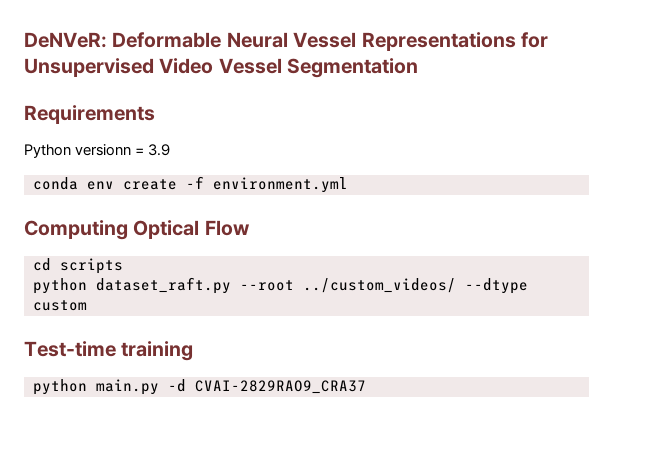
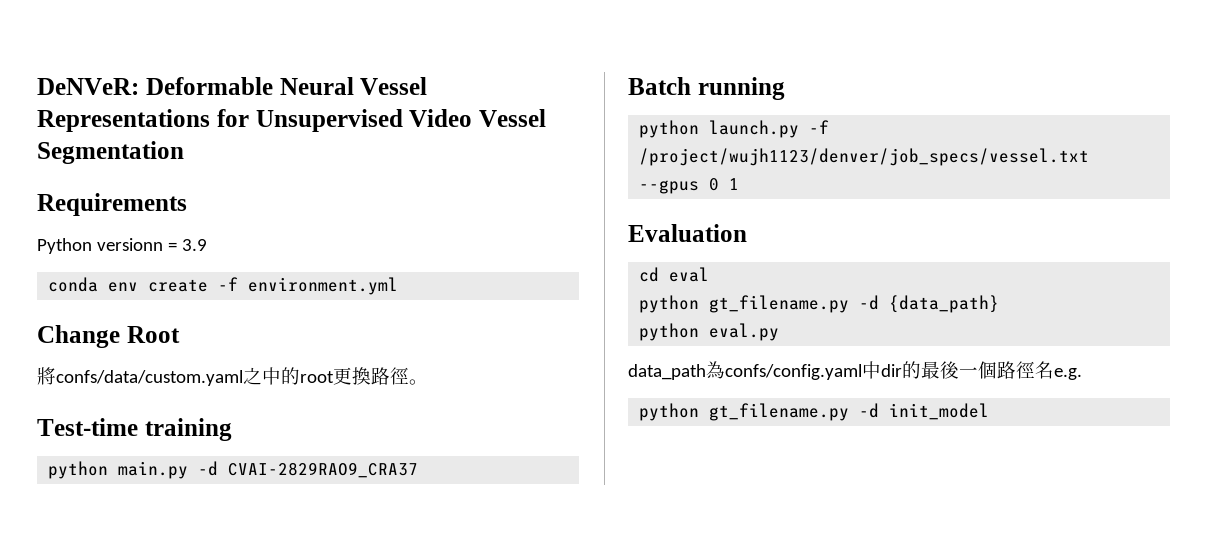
- Computing Optical Flow
- cd scripts
- python dataset_raft.py --root ../custom_videos/ --dtype custom
+ Change Root
+ 將confs/data/custom.yaml之中的root更換路徑。
+ Batch running
+ python launch.py -f /project/wujh1123/denver/job_specs/vessel.txt --gpus 0 1
+ Evaluation
+ cd eval
+ python gt_filename.py -d {data_path}
+ python eval.py
+ data_path為confs/config.yaml中dir的最後一個路徑名e.g.
+ python gt_filename.py -d init_model

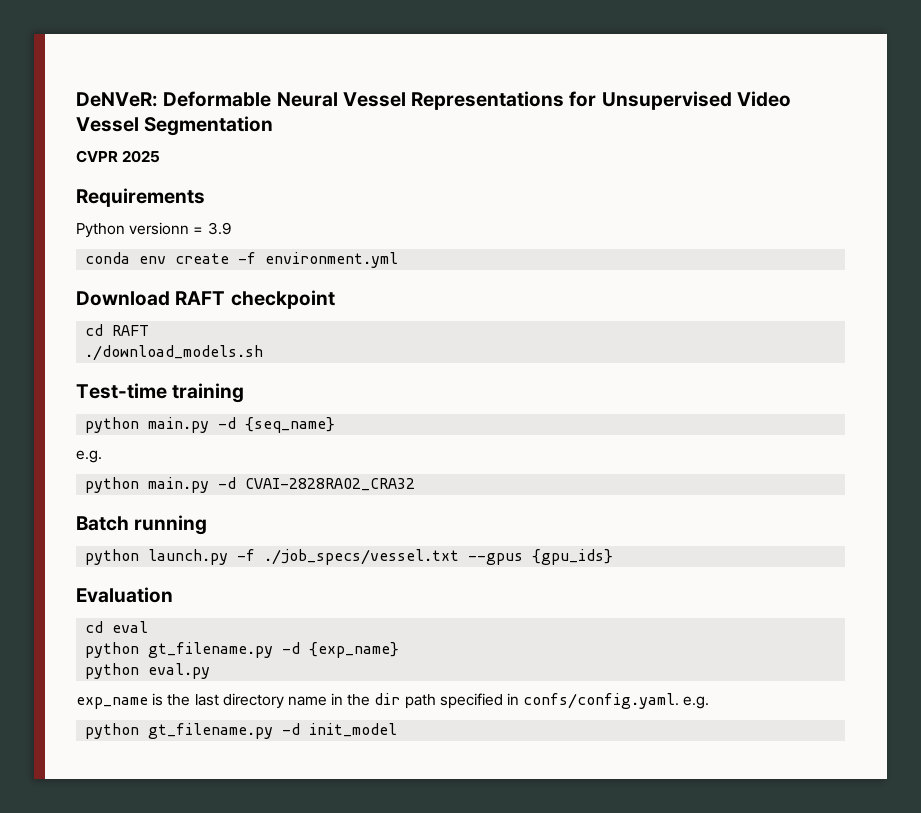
+ CVPR 2025
- Change Root
- 將confs/data/custom.yaml之中的root更換路徑。
+ Download RAFT checkpoint
+ cd RAFT
+ ./download_models.sh
- python main.py -d CVAI-2829RAO9_CRA37
+ python main.py -d {seq_name}
+ e.g.
+ python main.py -d CVAI-2828RAO2_CRA32
- python launch.py -f /project/wujh1123/denver/job_specs/vessel.txt --gpus 0 1
+ python launch.py -f ./job_specs/vessel.txt --gpus {gpu_ids}
- python gt_filename.py -d {data_path}
+ python gt_filename.py -d {exp_name}
- data_path為confs/config.yaml中dir的最後一個路徑名e.g.
+ exp_name is the last directory name in the dir path specified in confs/config.yaml. e.g.

